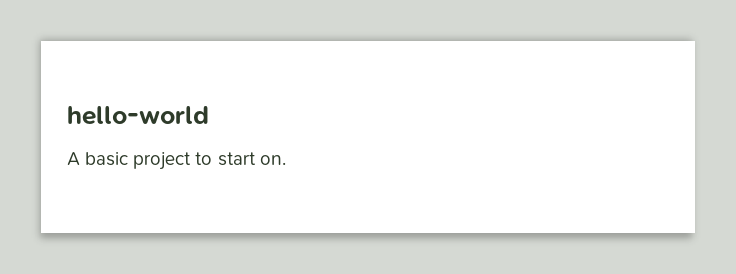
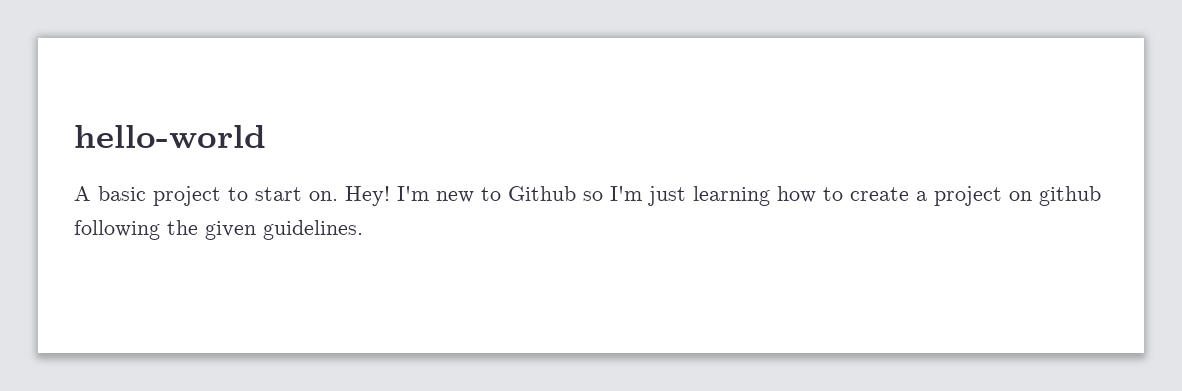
+ Hey! I'm new to Github so I'm just learning how to create a project on github following the given guidelines.

